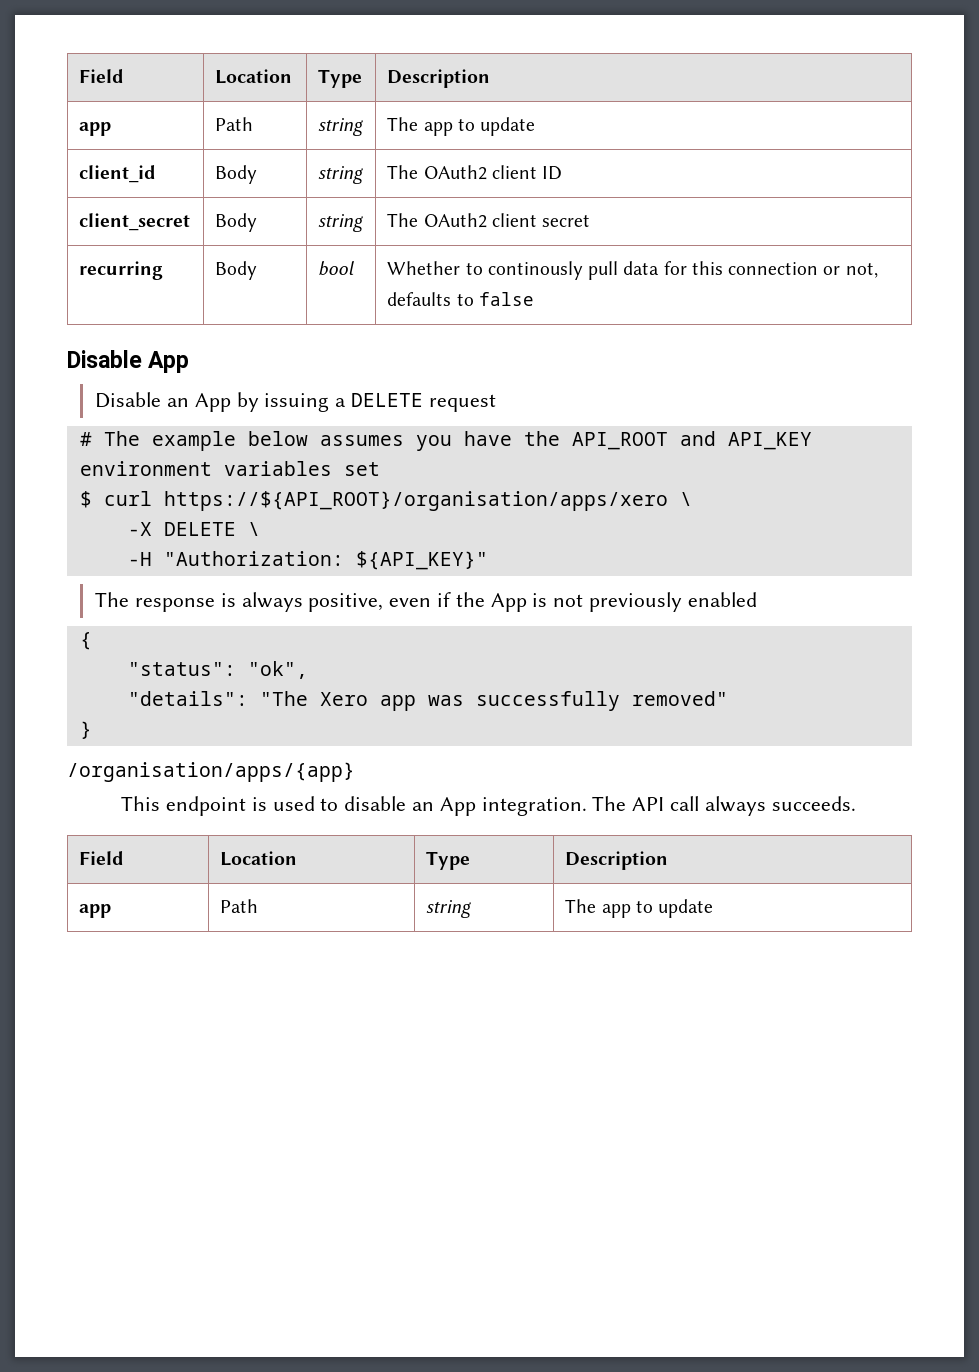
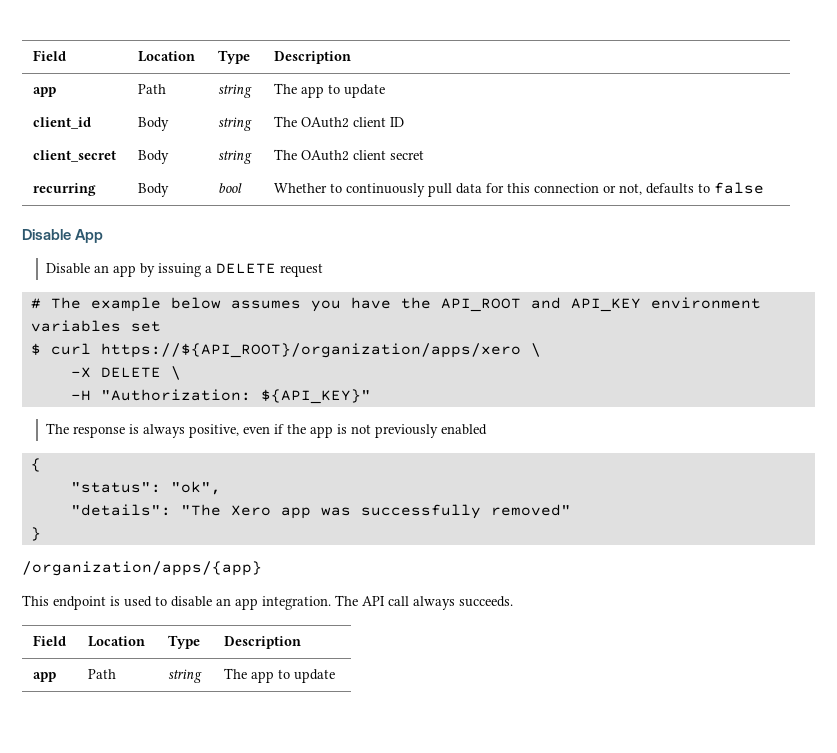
- recurring | Body | bool | Whether to continously pull data for this connection or not, defaults to false
+ recurring | Body | bool | Whether to continuously pull data for this connection or not, defaults to false
- Disable an App by issuing a DELETE request
+ Disable an app by issuing a DELETE request
- $ curl https://${API_ROOT}/organisation/apps/xero \
+ $ curl https://${API_ROOT}/organization/apps/xero \
- The response is always positive, even if the App is not previously enabled
+ The response is always positive, even if the app is not previously enabled
- /organisation/apps/{app}
+ /organization/apps/{app}
- This endpoint is used to disable an App integration.
+ This endpoint is used to disable an app integration.

